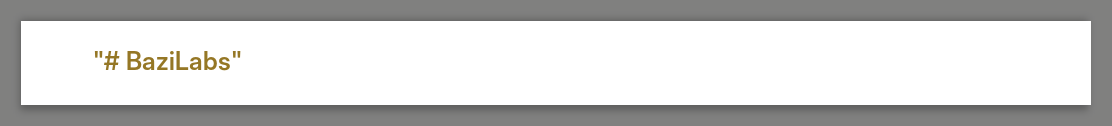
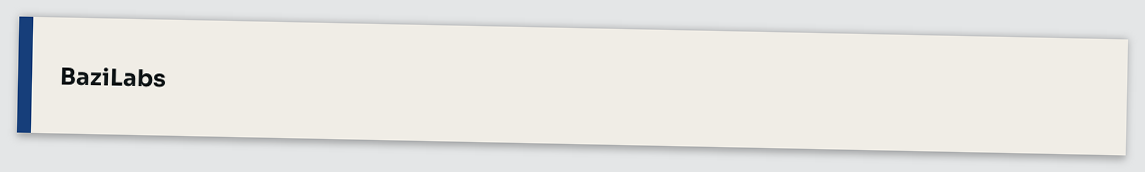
- "# BaziLabs"
+ BaziLabs

